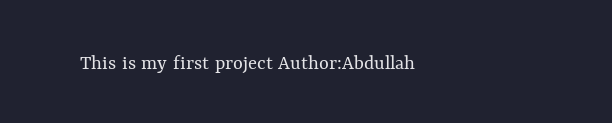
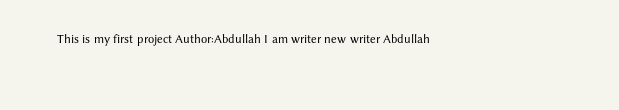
- This is my first project Author:Abdullah
+ This is my first project Author:Abdullah I am writer new writer Abdullah

